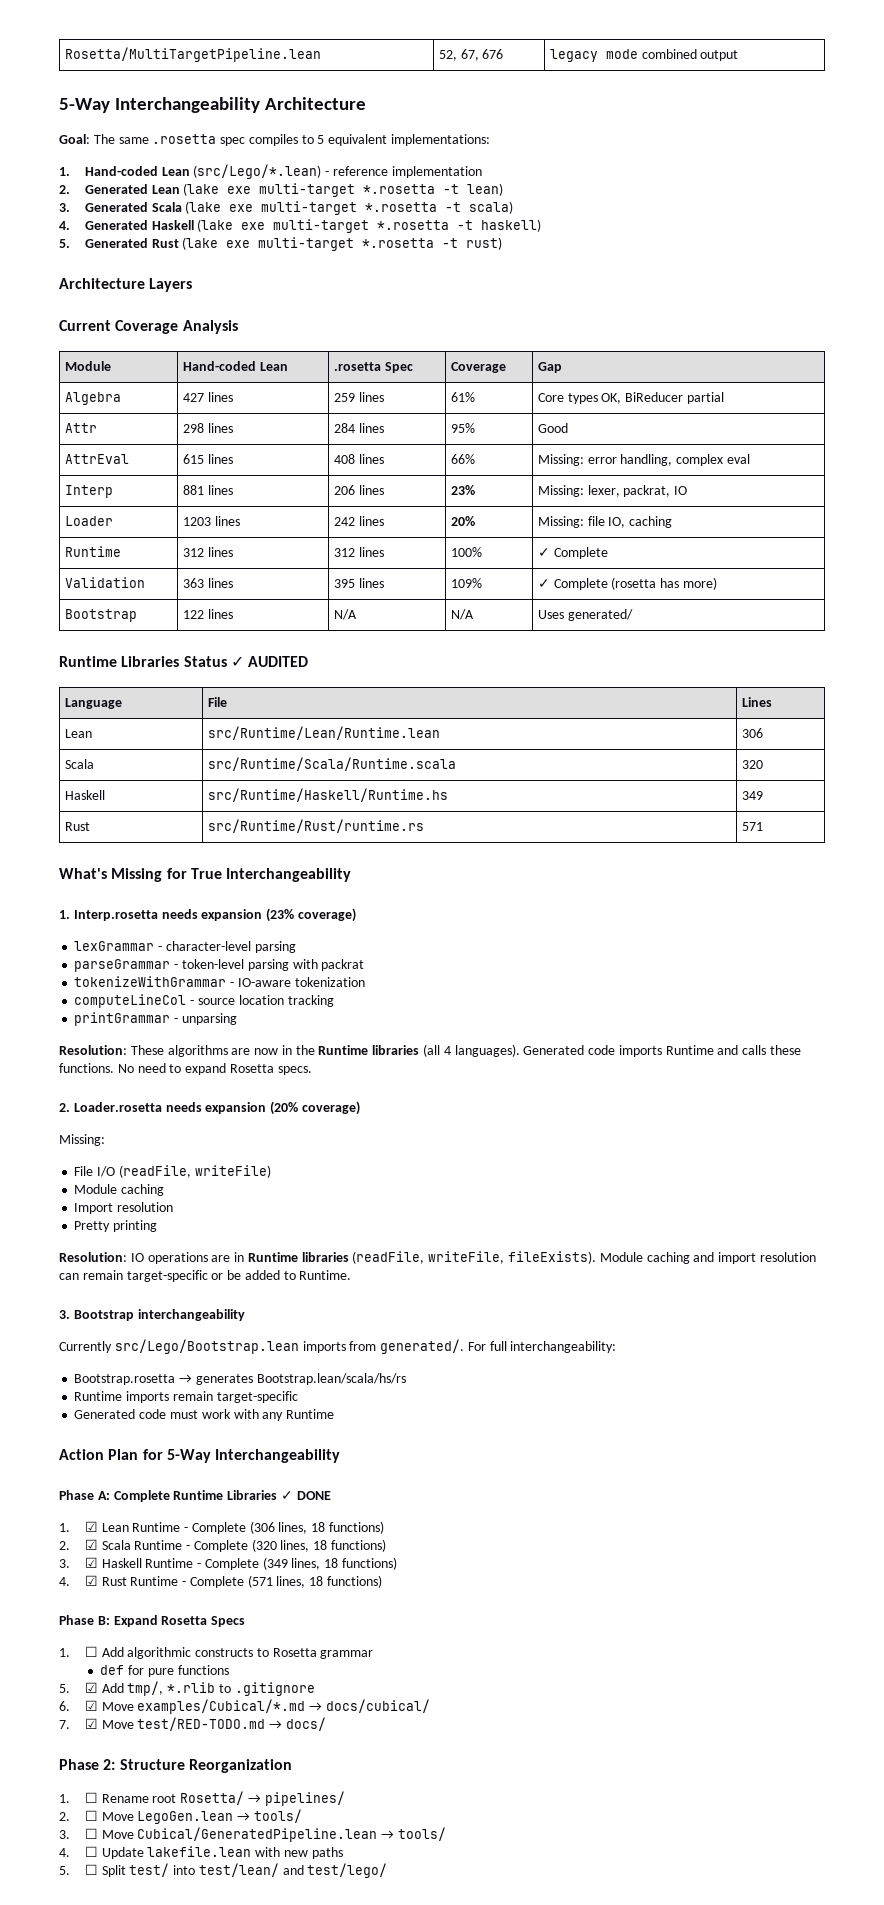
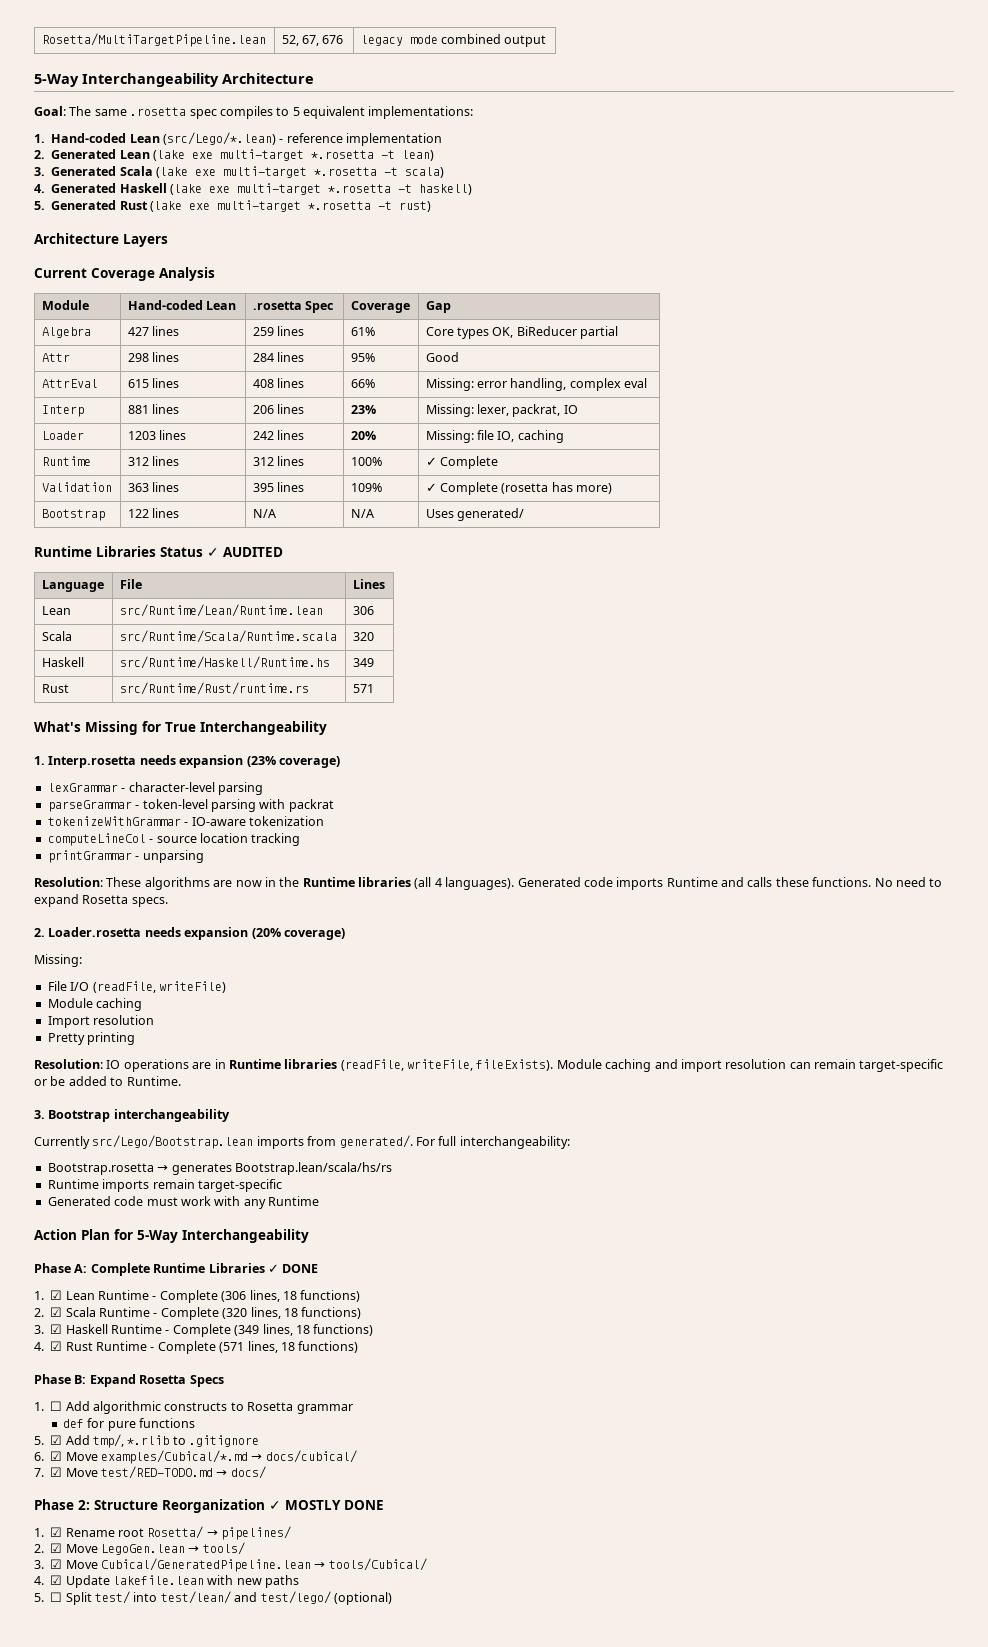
- Phase 2: Structure Reorganization
- 1. ☐ Rename root Rosetta/ → pipelines/
+ Phase 2: Structure Reorganization ✓ MOSTLY DONE
+ 1. ☑ Rename root Rosetta/ → pipelines/
- 2. ☐ Move LegoGen.lean → tools/
+ 2. ☑ Move LegoGen.lean → tools/
- 3. ☐ Move Cubical/GeneratedPipeline.lean → tools/
- 4. ☐ Update lakefile.lean with new paths
+ 3. ☑ Move Cubical/GeneratedPipeline.lean → tools/Cubical/
+ 4. ☑ Update lakefile.lean with new paths
- 5. ☐ Split test/ into test/lean/ and test/lego/
+ 5. ☐ Split test/ into test/lean/ and test/lego/ (optional)

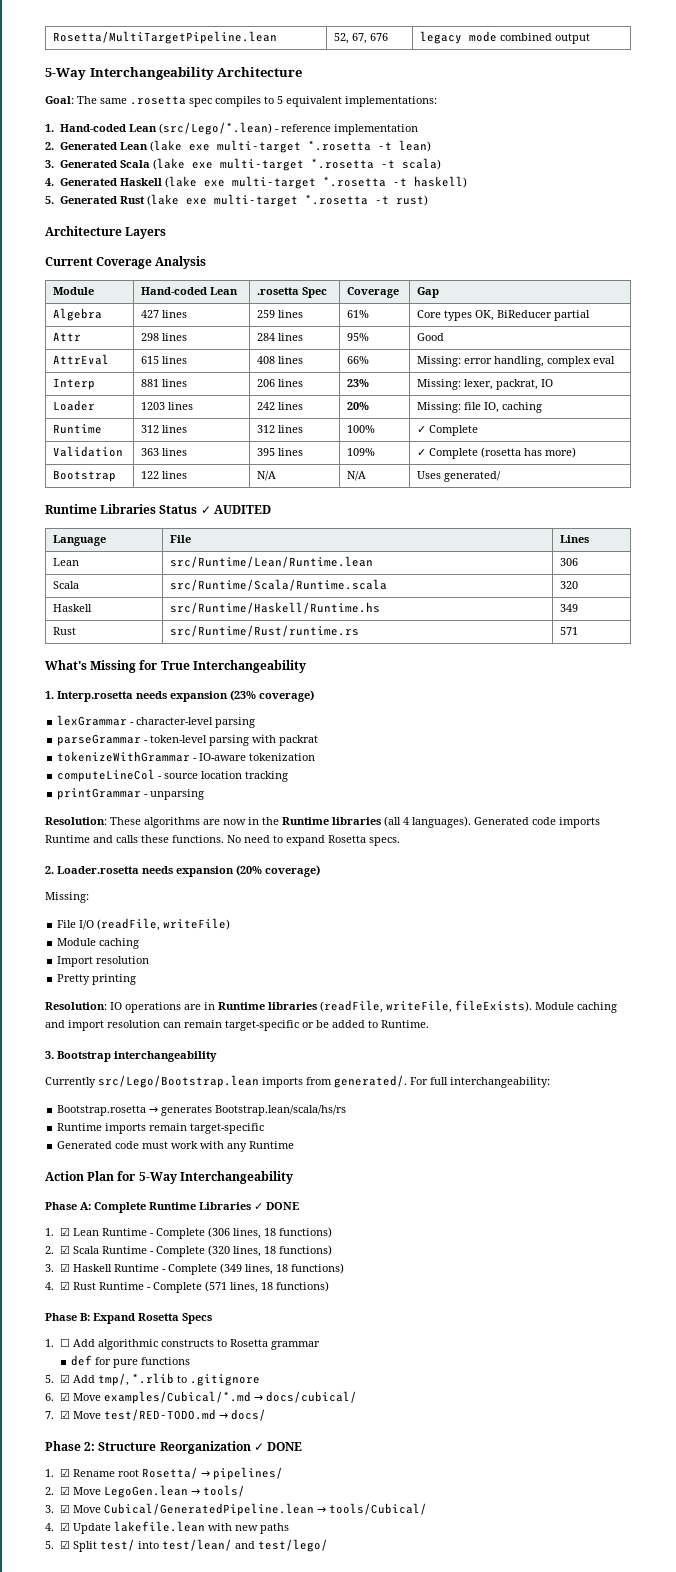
- Phase 2: Structure Reorganization ✓ MOSTLY DONE
+ Phase 2: Structure Reorganization ✓ DONE
- 5. ☐ Split test/ into test/lean/ and test/lego/ (optional)
+ 5. ☑ Split test/ into test/lean/ and test/lego/

